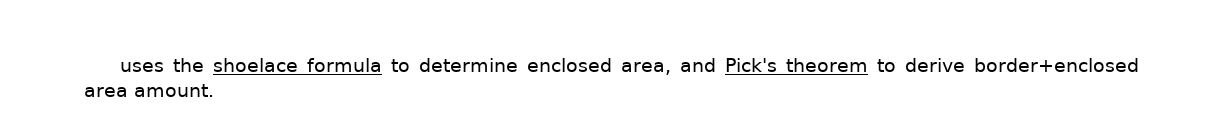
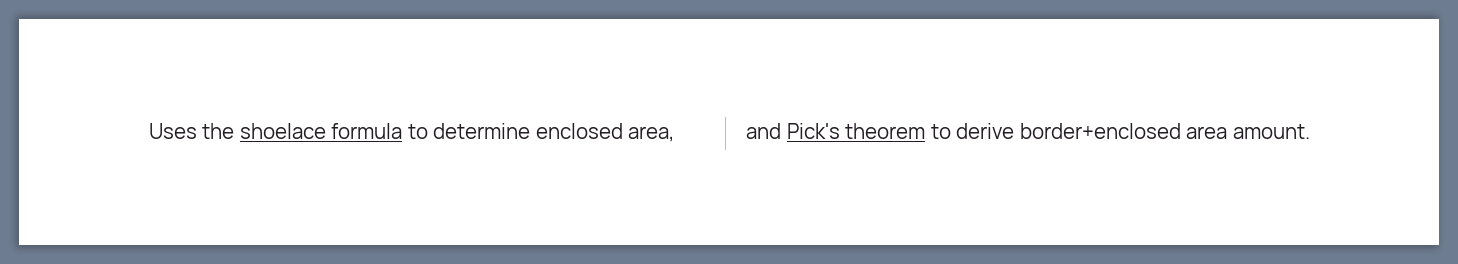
- uses the shoelace formula to determine enclosed area, and Pick's theorem to derive border+enclosed area amount.
+ Uses the shoelace formula to determine enclosed area, and Pick's theorem to derive border+enclosed area amount.

